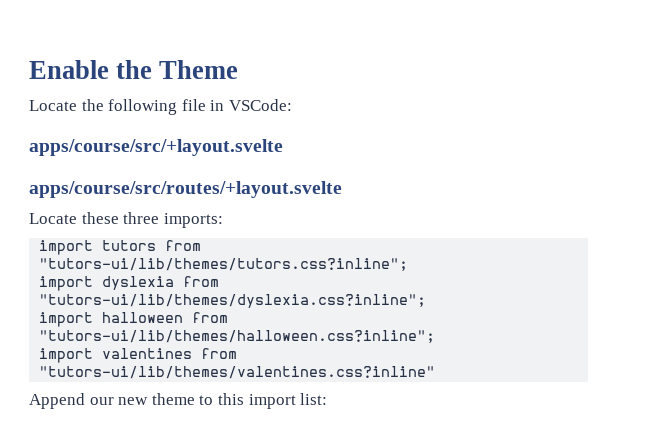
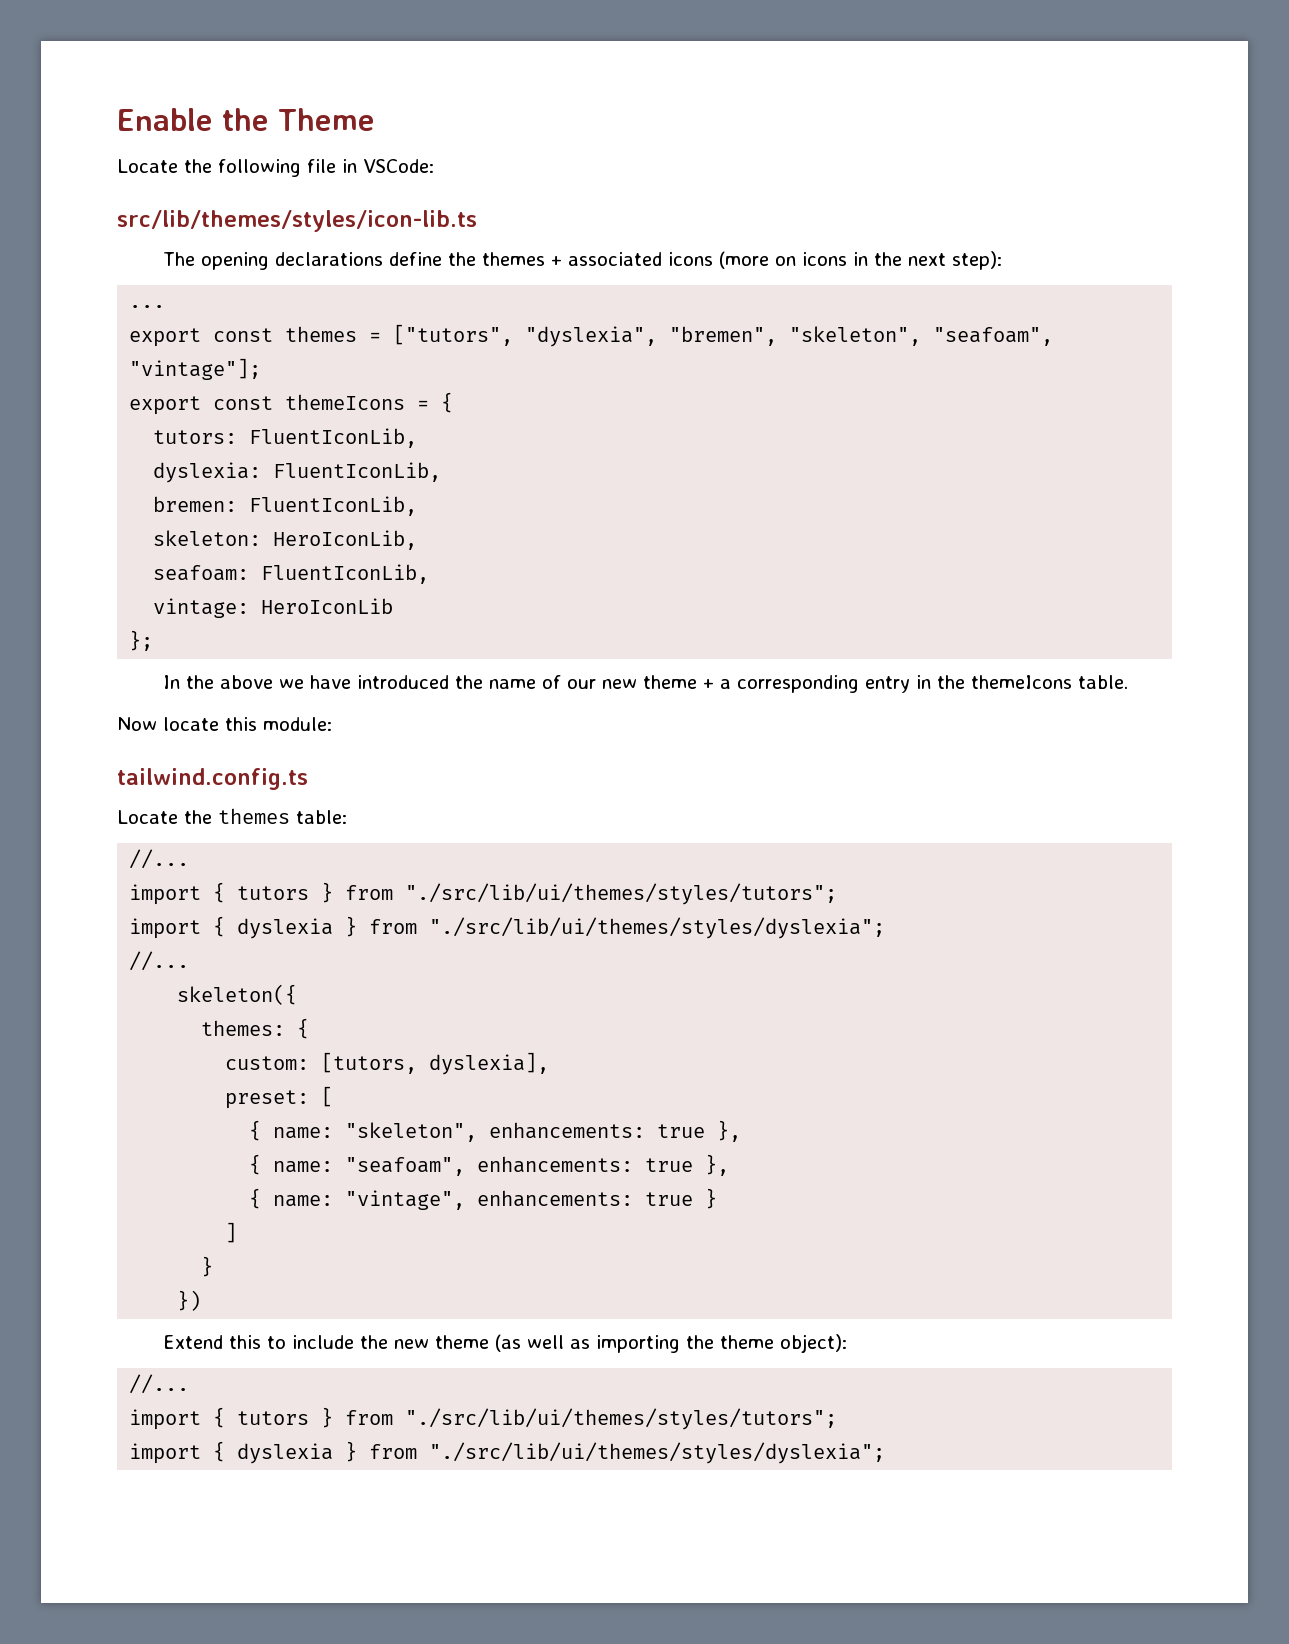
- apps/course/src/+layout.svelte
- apps/course/src/routes/+layout.svelte
- Locate these three imports:
- import tutors from "tutors-ui/lib/themes/tutors.css?inline";
- import dyslexia from "tutors-ui/lib/themes/dyslexia.css?inline";
- import halloween from "tutors-ui/lib/themes/halloween.css?inline";
- import valentines from "tutors-ui/lib/themes/valentines.css?inline"
- Append our new theme to this import list:
+ src/lib/themes/styles/icon-lib.ts
+ The opening declarations define the themes + associated icons (more on icons in the next step):
+ ...
+ export const themes = ["tutors", "dyslexia", "bremen", "skeleton", "seafoam", "vintage"];
+ export const themeIcons = {
+ tutors: FluentIconLib,
+ dyslexia: FluentIconLib,
+ bremen: FluentIconLib,
+ skeleton: HeroIconLib,
+ seafoam: FluentIconLib,
+ vintage: HeroIconLib
+ };
+ In the above we have introduced the name of our new theme + a corresponding entry in the themeIcons table.
+ Now locate this module:
+ tailwind.config.ts
+ Locate the themes table:
+ //...
+ import { tutors } from "./src/lib/ui/themes/styles/tutors";
+ import { dyslexia } from "./src/lib/ui/themes/styles/dyslexia";
+ //...
+ skeleton({
+ themes: {
+ custom: [tutors, dyslexia],
+ preset: [
+ { name: "skeleton", enhancements: true },
+ { name: "seafoam", enhancements: true },
+ { name: "vintage", enhancements: true }
+ ]
+ }
+ })
+ Extend this to include the new theme (as well as importing the theme object):
+ //...
+ import { tutors } from "./src/lib/ui/themes/styles/tutors";
+ import { dyslexia } from "./src/lib/ui/themes/styles/dyslexia";

